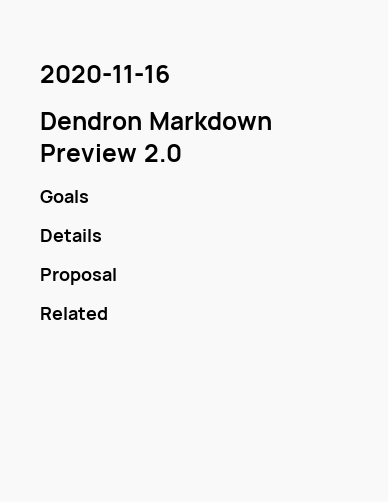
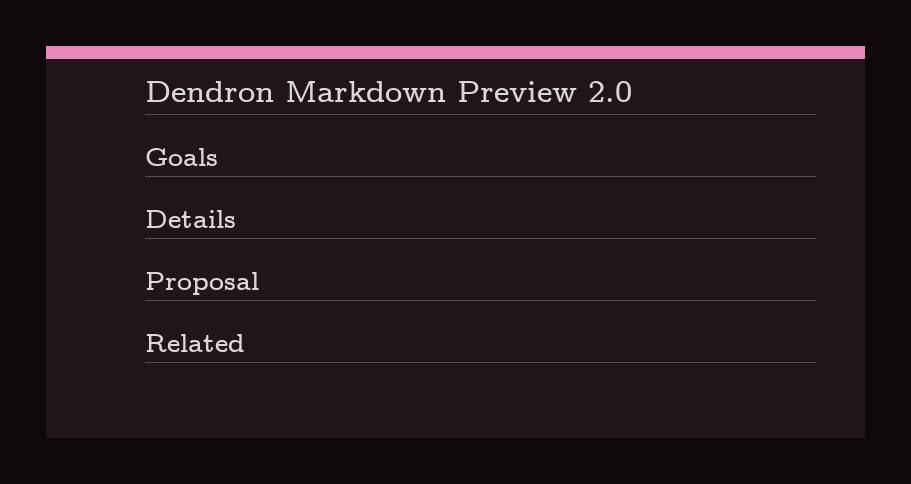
- 2020-11-16

